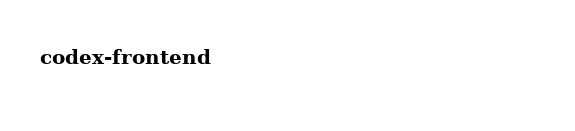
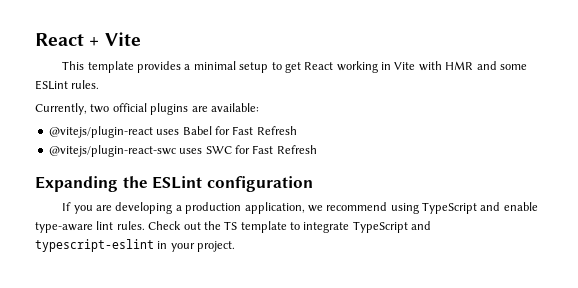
- codex-frontend
+ React + Vite
+ This template provides a minimal setup to get React working in Vite with HMR and some ESLint rules.
+ Currently, two official plugins are available:
+ @vitejs/plugin-react uses Babel for Fast Refresh
+ @vitejs/plugin-react-swc uses SWC for Fast Refresh
+ Expanding the ESLint configuration
+ If you are developing a production application, we recommend using TypeScript and enable type-aware lint rules. Check out the TS template to integrate TypeScript and typescript-eslint in your project.

